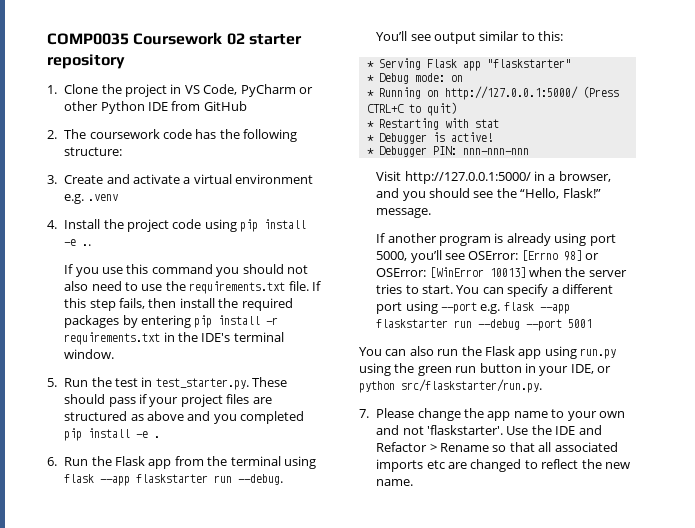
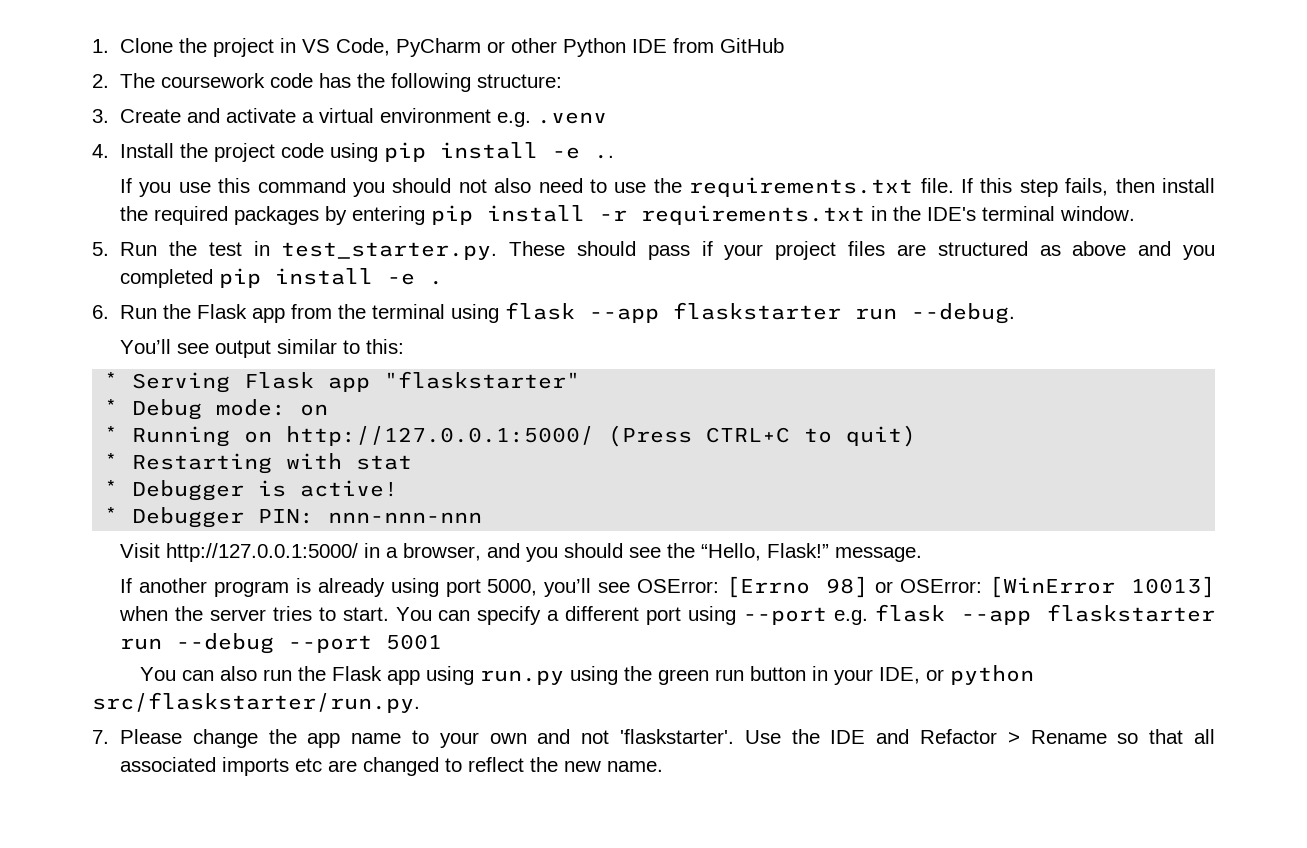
- COMP0035 Coursework 02 starter repository

